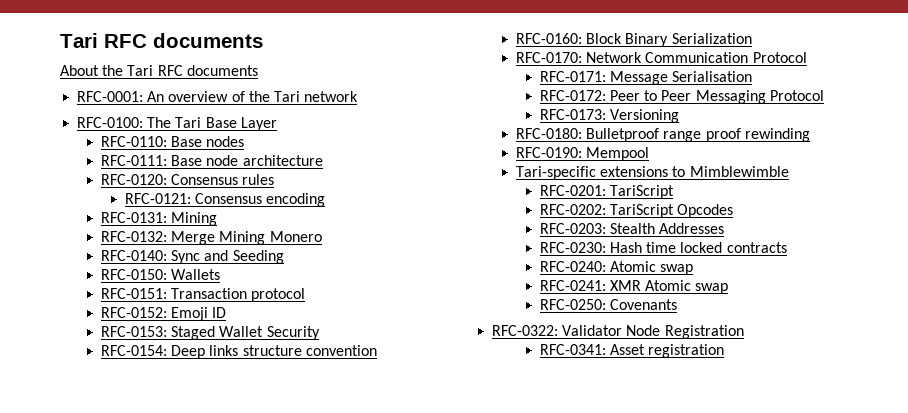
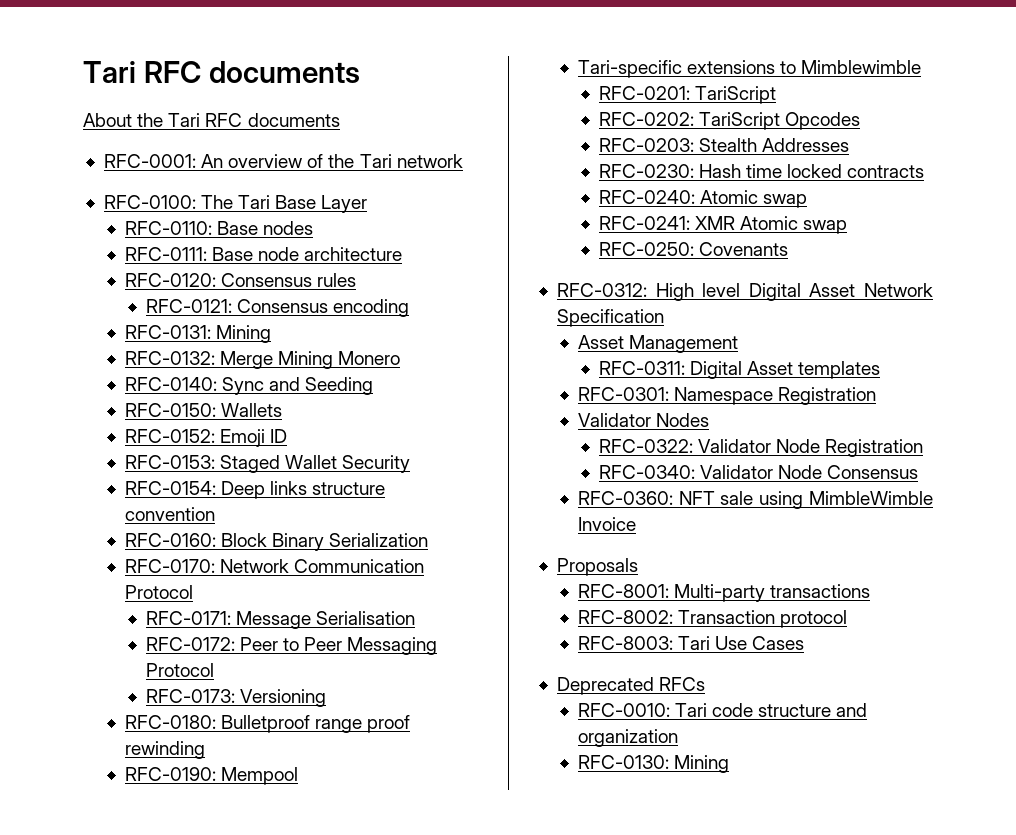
- RFC-0151: Transaction protocol
+ RFC-0312: High level Digital Asset Network Specification
+ Asset Management
+ RFC-0311: Digital Asset templates
+ RFC-0301: Namespace Registration
+ Validator Nodes
  RFC-0322: Validator Node Registration
- RFC-0341: Asset registration
+ RFC-0340: Validator Node Consensus
+ RFC-0360: NFT sale using MimbleWimble Invoice
+ Proposals
+ RFC-8001: Multi-party transactions
+ RFC-8002: Transaction protocol
+ RFC-8003: Tari Use Cases
+ Deprecated RFCs
+ RFC-0010: Tari code structure and organization
+ RFC-0130: Mining

